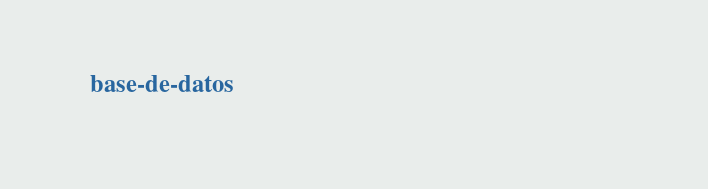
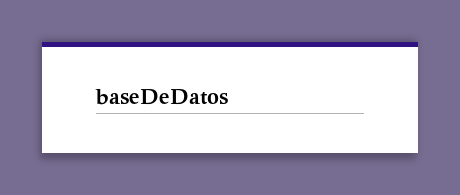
- base-de-datos
+ baseDeDatos

